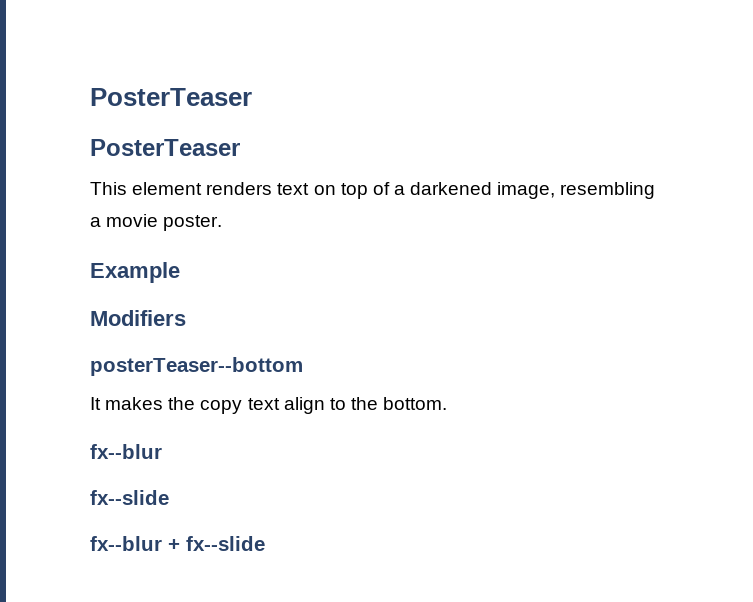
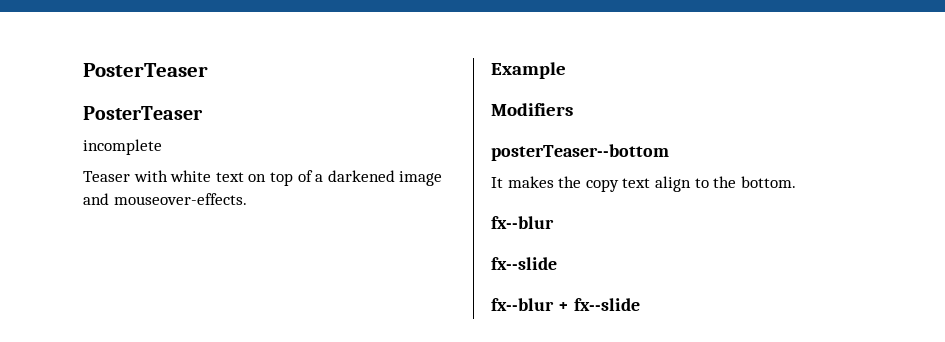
- This element renders text on top of a darkened image, resembling a movie poster.
+ incomplete
+ Teaser with white text on top of a darkened image and mouseover-effects.

